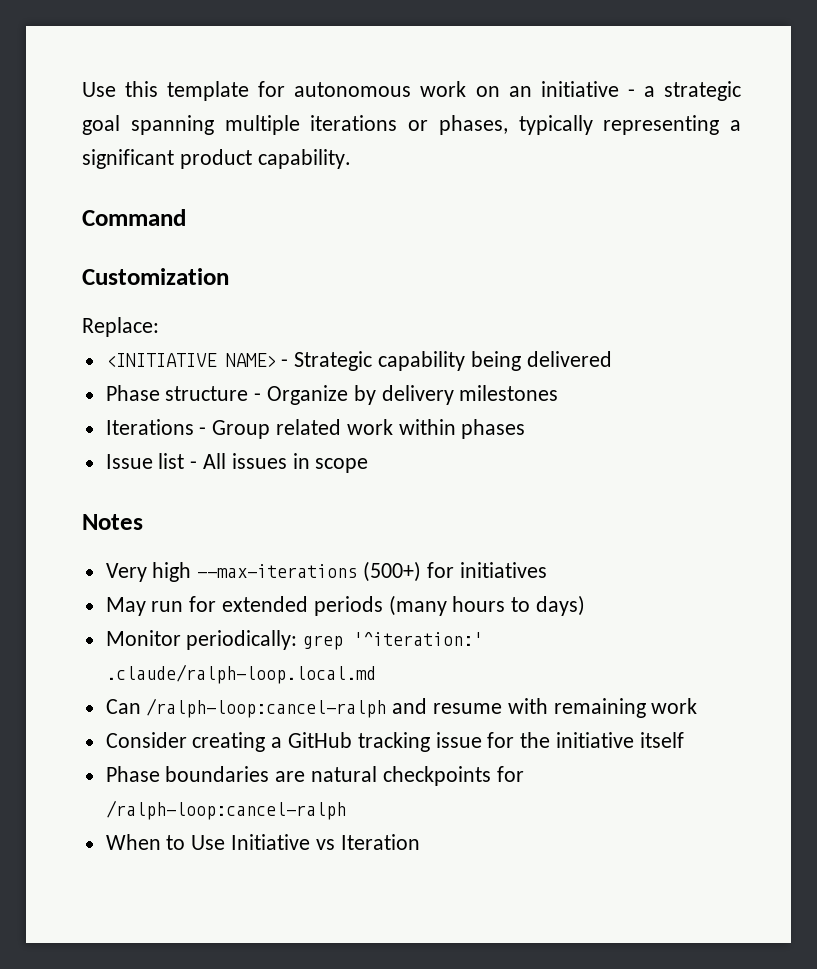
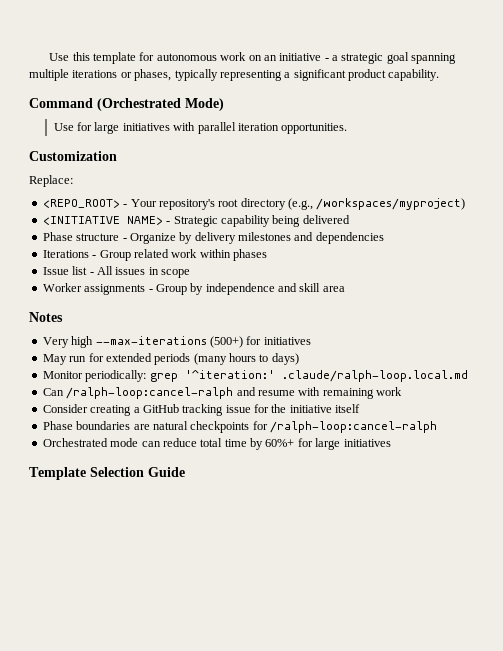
- Command
+ Command (Orchestrated Mode)
+ Use for large initiatives with parallel iteration opportunities.
  Customization
  Replace:
+ <REPO_ROOT> - Your repository's root directory (e.g., /workspaces/myproject)
- Phase structure - Organize by delivery milestones
+ Phase structure - Organize by delivery milestones and dependencies
+ Worker assignments - Group by independence and skill area
- When to Use Initiative vs Iteration
+ Orchestrated mode can reduce total time by 60%+ for large initiatives
+ Template Selection Guide

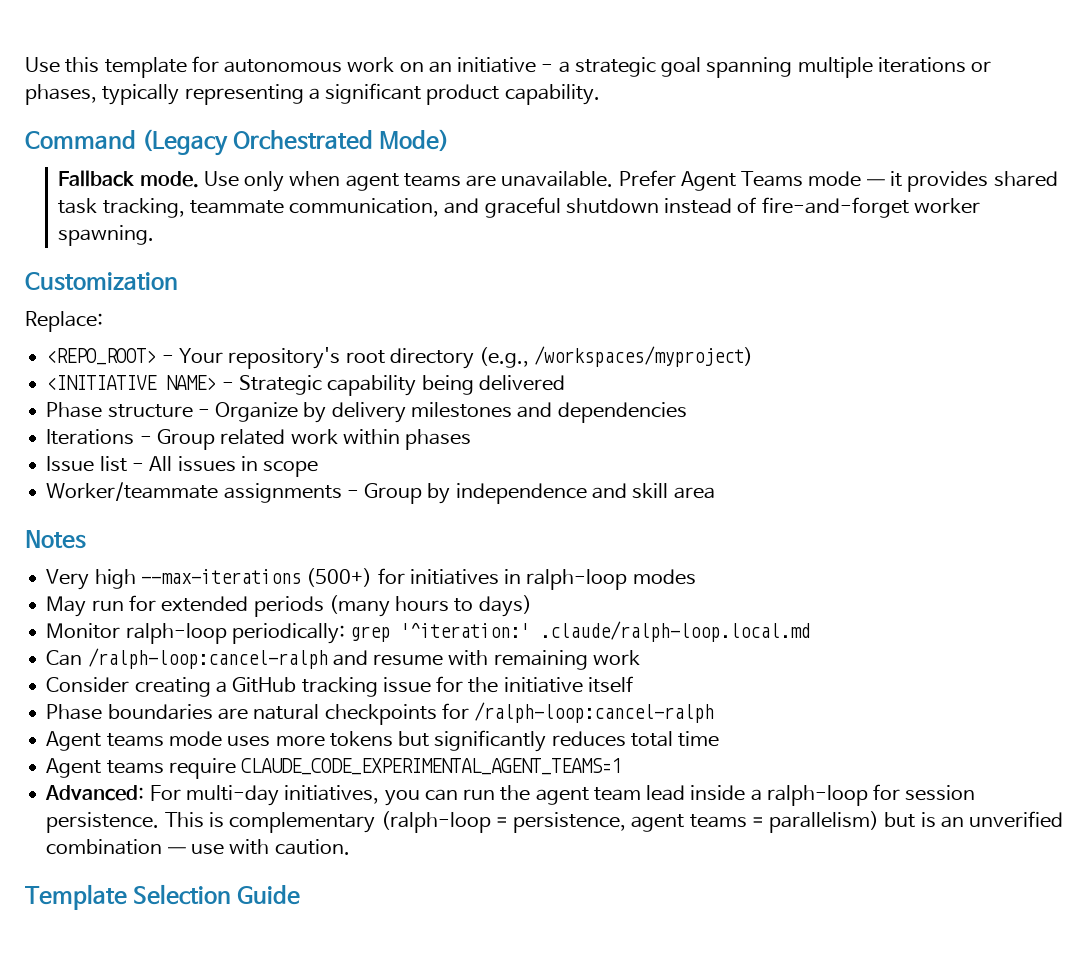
- Command (Orchestrated Mode)
+ Command (Legacy Orchestrated Mode)
- Use for large initiatives with parallel iteration opportunities.
+ Fallback mode. Use only when agent teams are unavailable. Prefer Agent Teams mode — it provides shared task tracking, teammate communication, and graceful shutdown instead of fire-and-forget worker spawning.
- Worker assignments - Group by independence and skill area
+ Worker/teammate assignments - Group by independence and skill area
- Very high --max-iterations (500+) for initiatives
+ Very high --max-iterations (500+) for initiatives in ralph-loop modes
- Monitor periodically: grep '^iteration:' .claude/ralph-loop.local.md
+ Monitor ralph-loop periodically: grep '^iteration:' .claude/ralph-loop.local.md
- Orchestrated mode can reduce total time by 60%+ for large initiatives
+ Agent teams mode uses more tokens but significantly reduces total time
+ Agent teams require CLAUDE_CODE_EXPERIMENTAL_AGENT_TEAMS=1
+ Advanced: For multi-day initiatives, you can run the agent team lead inside a ralph-loop for session persistence. This is complementary (ralph-loop = persistence, agent teams = parallelism) but is an unverified combination — use with caution.

